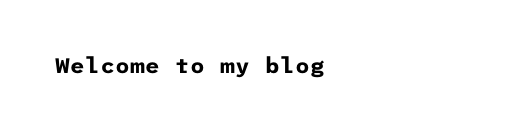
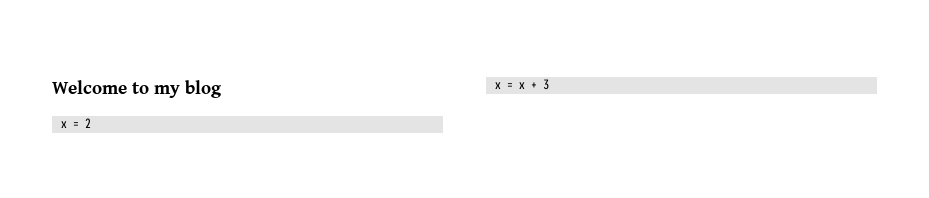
+ x = 2
+ x = x + 3

